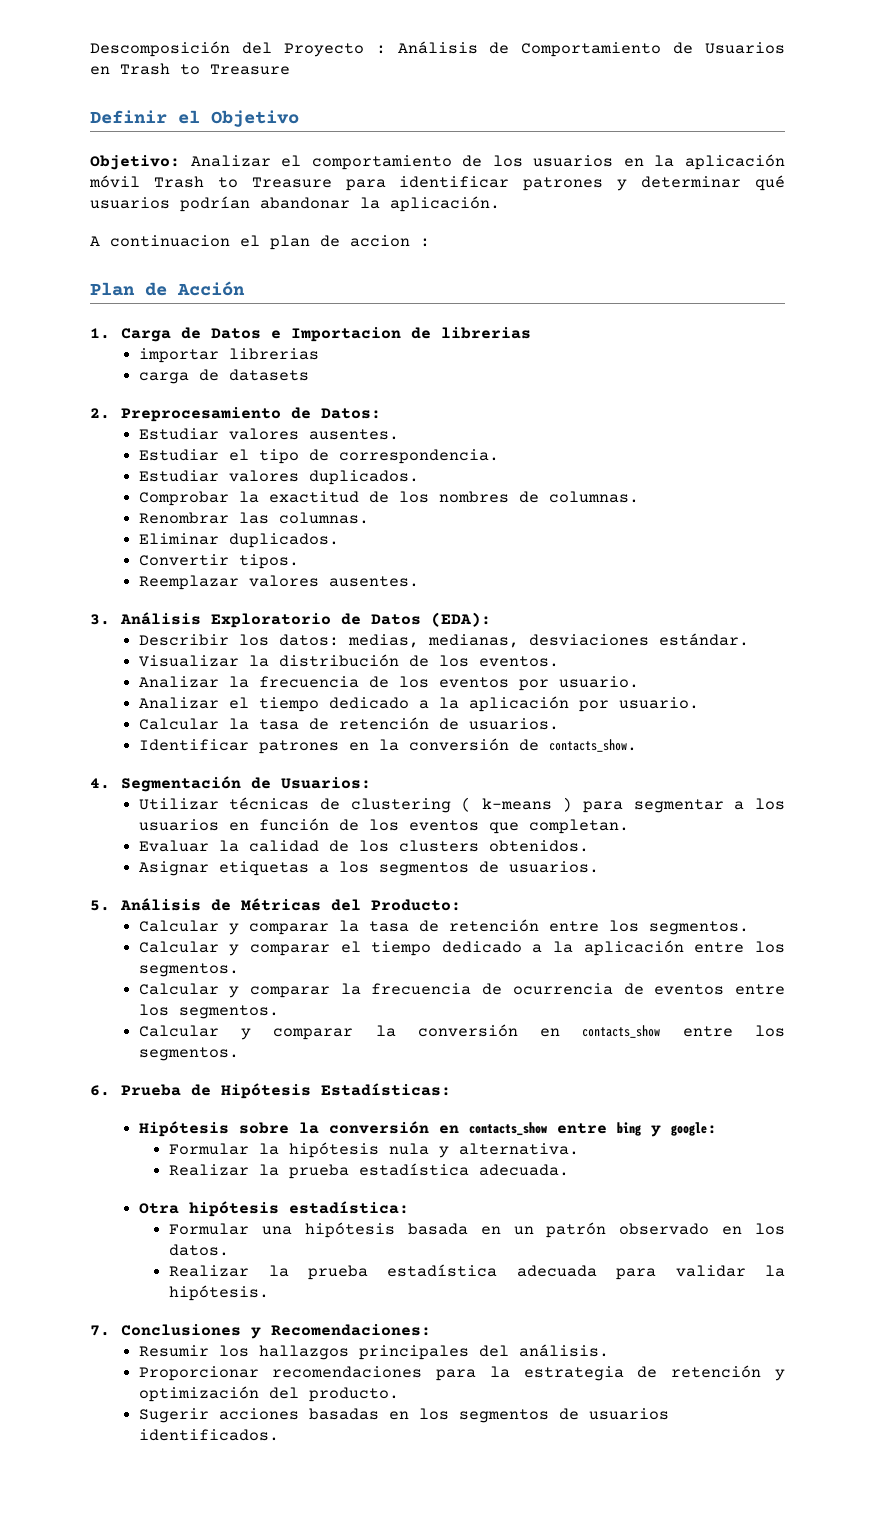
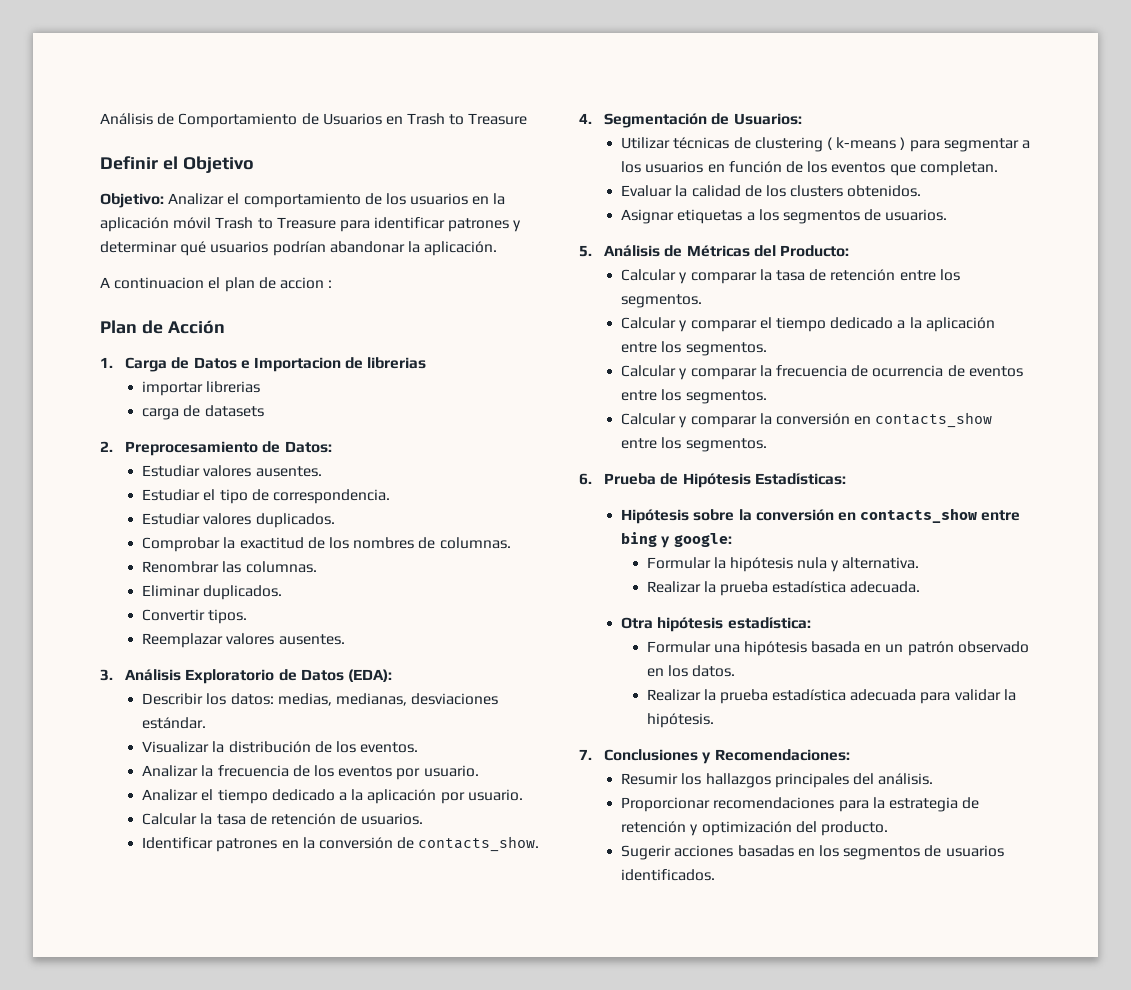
- Descomposición del Proyecto : Análisis de Comportamiento de Usuarios en Trash to Treasure
+ Análisis de Comportamiento de Usuarios en Trash to Treasure

